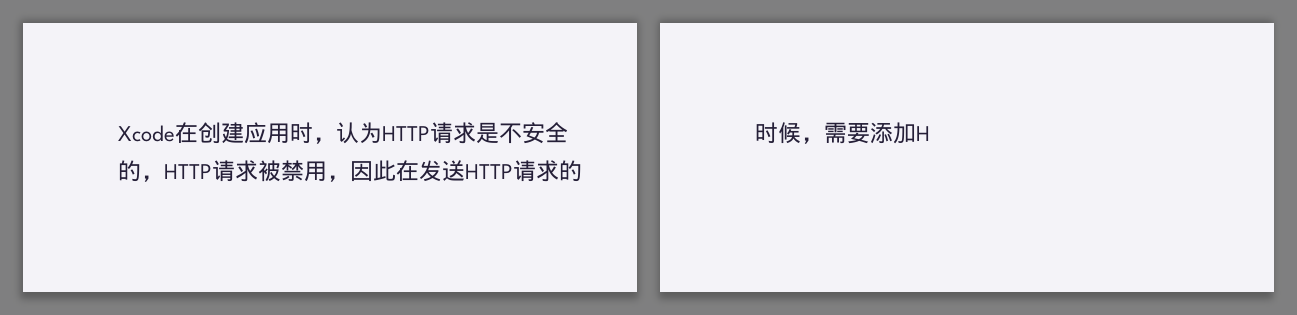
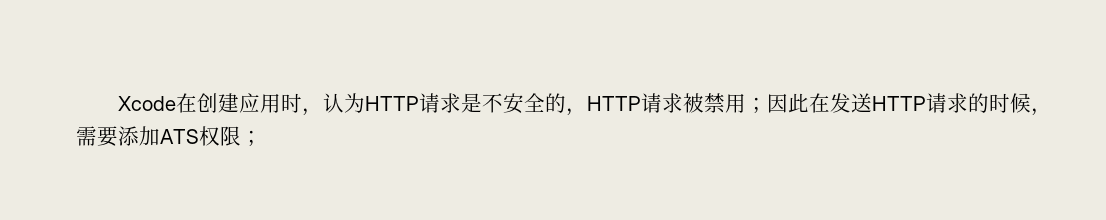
- Xcode在创建应用时，认为HTTP请求是不安全的，HTTP请求被禁用，因此在发送HTTP请求的时候，需要添加H
+ Xcode在创建应用时，认为HTTP请求是不安全的，HTTP请求被禁用；因此在发送HTTP请求的时候，需要添加ATS权限；

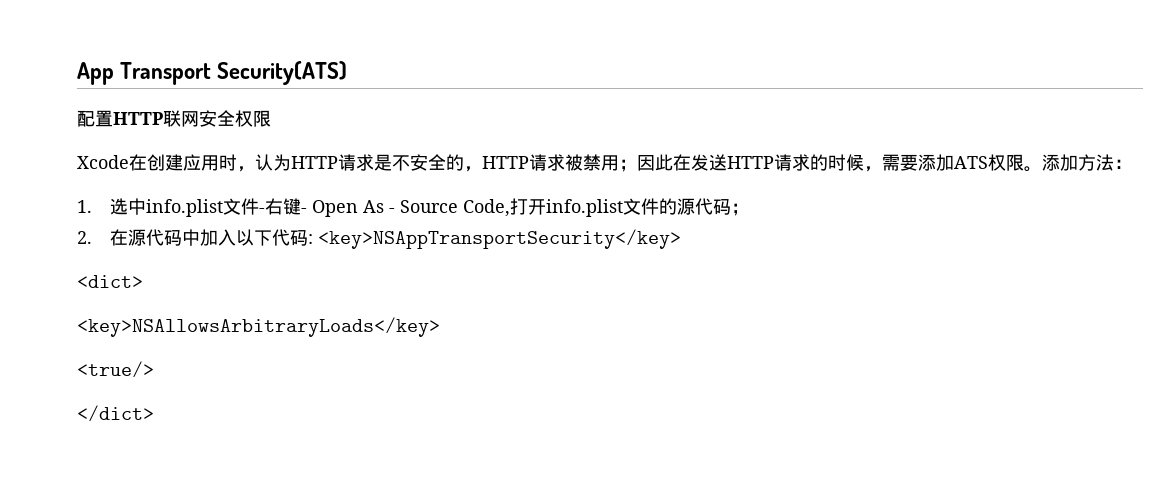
+ App Transport Security(ATS)
+ 配置HTTP联网安全权限
- Xcode在创建应用时，认为HTTP请求是不安全的，HTTP请求被禁用；因此在发送HTTP请求的时候，需要添加ATS权限；
+ Xcode在创建应用时，认为HTTP请求是不安全的，HTTP请求被禁用；因此在发送HTTP请求的时候，需要添加ATS权限。添加方法：
+ 1.选中info.plist文件-右键- Open As - Source Code,打开info.plist文件的源代码；
+ 2.在源代码中加入以下代码: <key>NSAppTransportSecurity</key>
+ <dict>
+ <key>NSAllowsArbitraryLoads</key>
+ <true/>
+ </dict>

